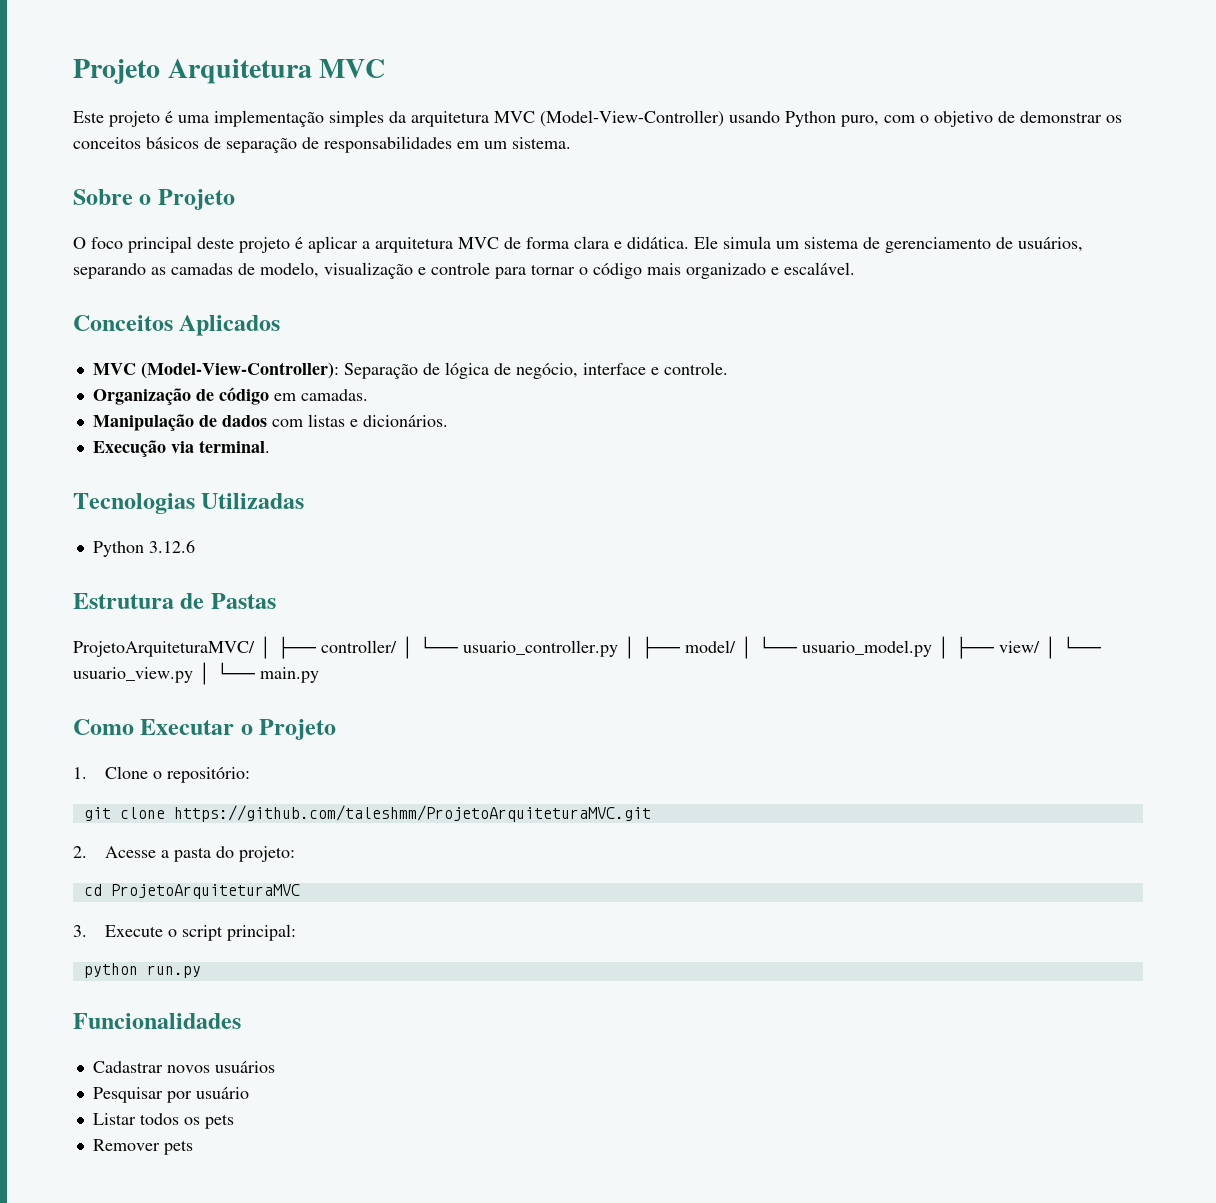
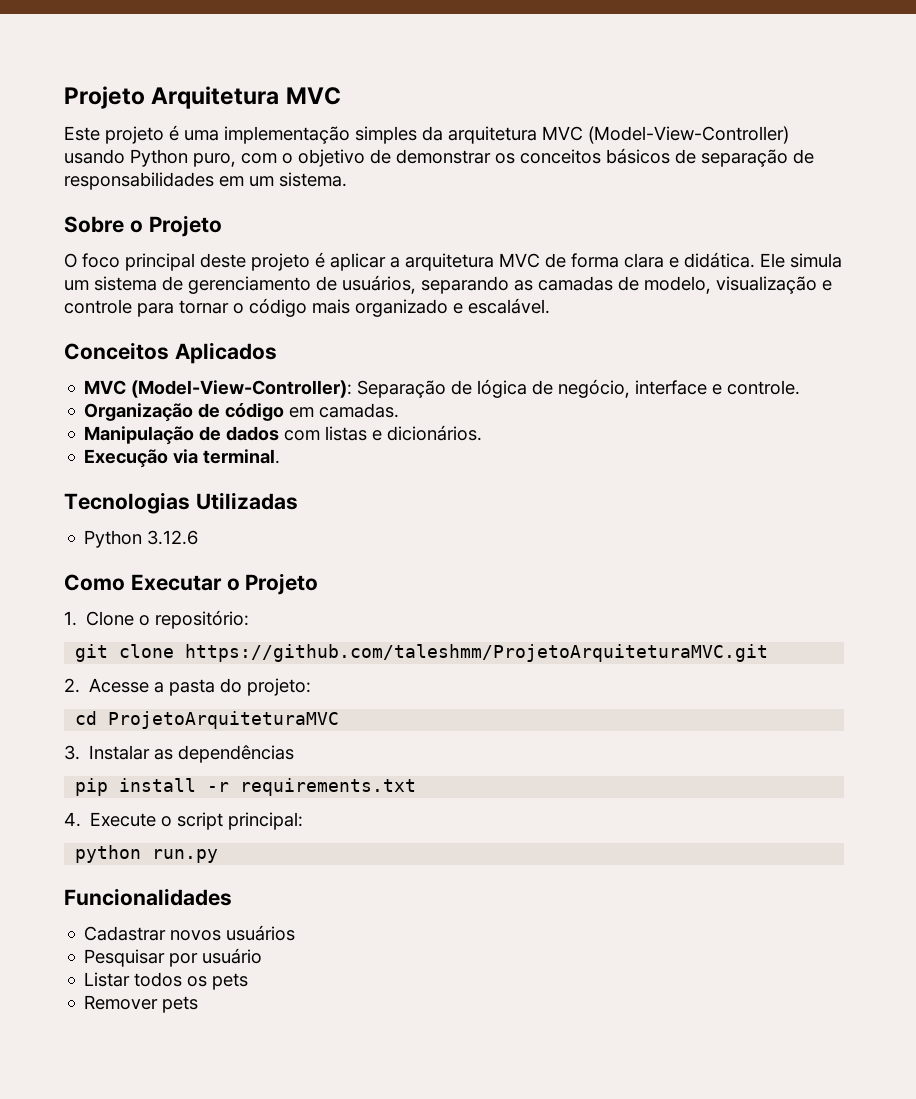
- Estrutura de Pastas
- ProjetoArquiteturaMVC/ │ ├── controller/ │ └── usuario_controller.py │ ├── model/ │ └── usuario_model.py │ ├── view/ │ └── usuario_view.py │ └── main.py
- 3. Execute o script principal:
+ 3. Instalar as dependências
+ pip install -r requirements.txt
+ 4. Execute o script principal:

